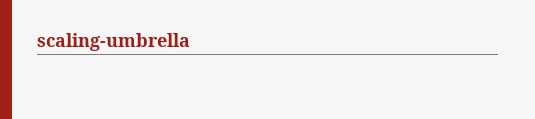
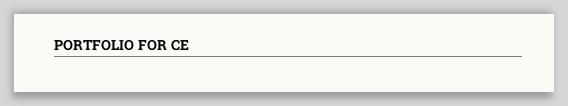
- scaling-umbrella
+ PORTFOLIO FOR CE

